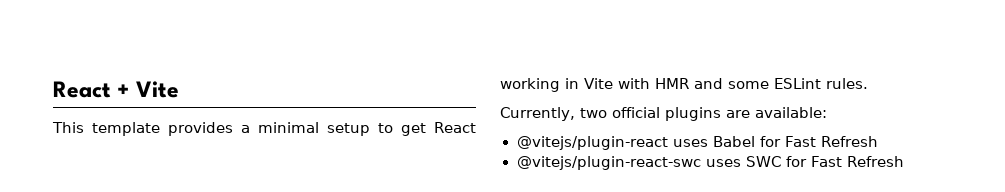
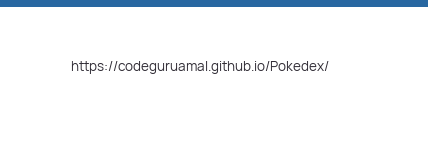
- React + Vite
- This template provides a minimal setup to get React working in Vite with HMR and some ESLint rules.
- Currently, two official plugins are available:
- @vitejs/plugin-react uses Babel for Fast Refresh
- @vitejs/plugin-react-swc uses SWC for Fast Refresh
+ https://codeguruamal.github.io/Pokedex/

